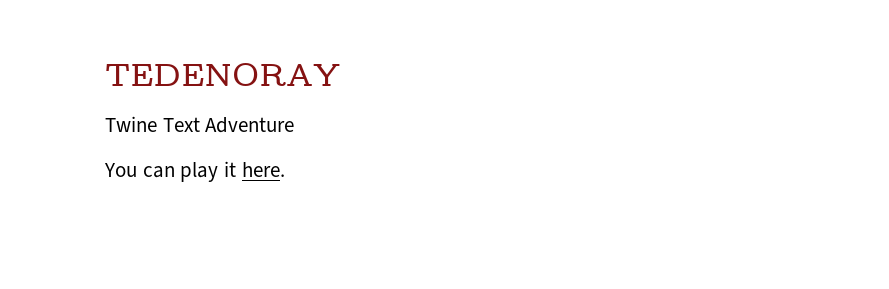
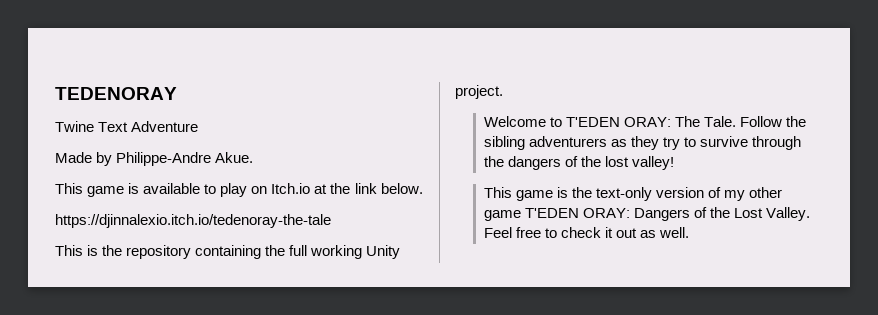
- You can play it here.
+ Made by Philippe-Andre Akue.
+ This game is available to play on Itch.io at the link below.
+ https://djinnalexio.itch.io/tedenoray-the-tale
+ This is the repository containing the full working Unity project.
+ Welcome to T'EDEN ORAY: The Tale. Follow the sibling adventurers as they try to survive through the dangers of the lost valley!
+ This game is the text-only version of my other game T'EDEN ORAY: Dangers of the Lost Valley. Feel free to check it out as well.

